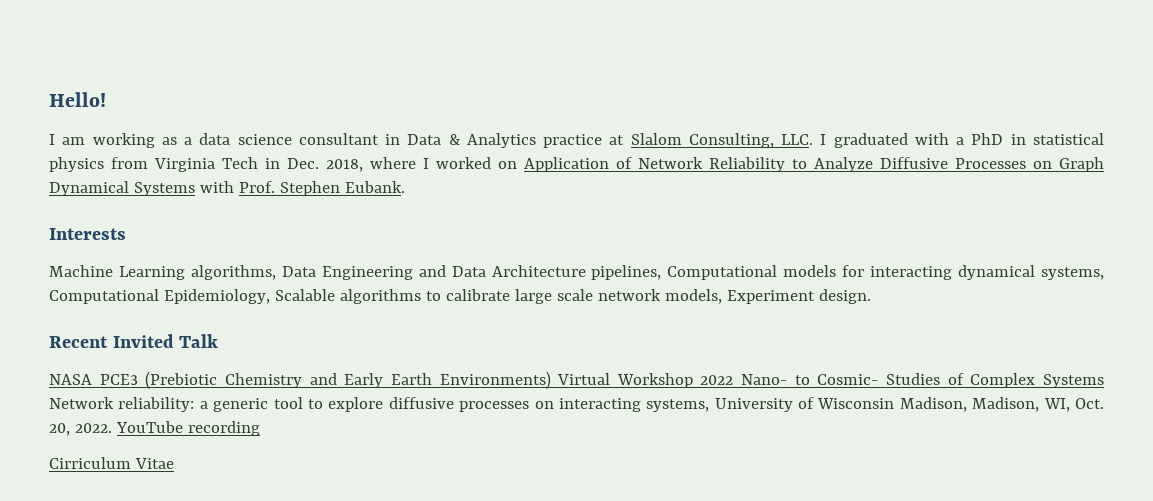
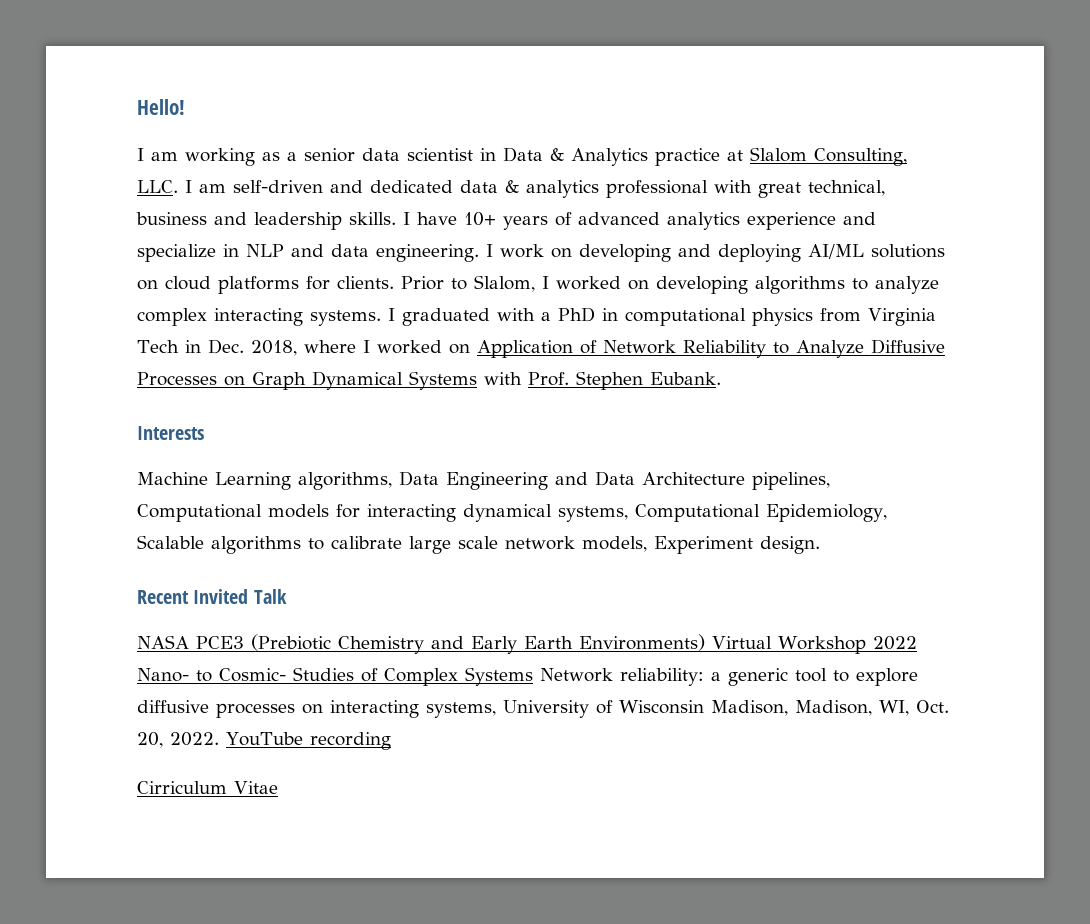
- I am working as a data science consultant in Data & Analytics practice at Slalom Consulting, LLC. I graduated with a PhD in statistical physics from Virginia Tech in Dec. 2018, where I worked on Application of Network Reliability to Analyze Diffusive Processes on Graph Dynamical Systems with Prof. Stephen Eubank.
+ I am working as a senior data scientist in Data & Analytics practice at Slalom Consulting, LLC. I am self-driven and dedicated data & analytics professional with great technical, business and leadership skills. I have 10+ years of advanced analytics experience and specialize in NLP and data engineering. I work on developing and deploying AI/ML solutions on cloud platforms for clients. Prior to Slalom, I worked on developing algorithms to analyze complex interacting systems. I graduated with a PhD in computational physics from Virginia Tech in Dec. 2018, where I worked on Application of Network Reliability to Analyze Diffusive Processes on Graph Dynamical Systems with Prof. Stephen Eubank.

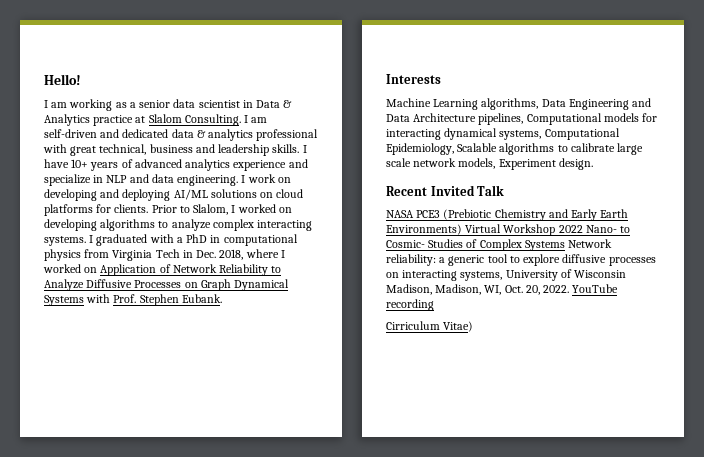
- I am working as a senior data scientist in Data & Analytics practice at Slalom Consulting, LLC. I am self-driven and dedicated data & analytics professional with great technical, business and leadership skills.
+ I am working as a senior data scientist in Data & Analytics practice at Slalom Consulting. I am self-driven and dedicated data & analytics professional with great technical, business and leadership skills.
- Cirriculum Vitae
+ Cirriculum Vitae)

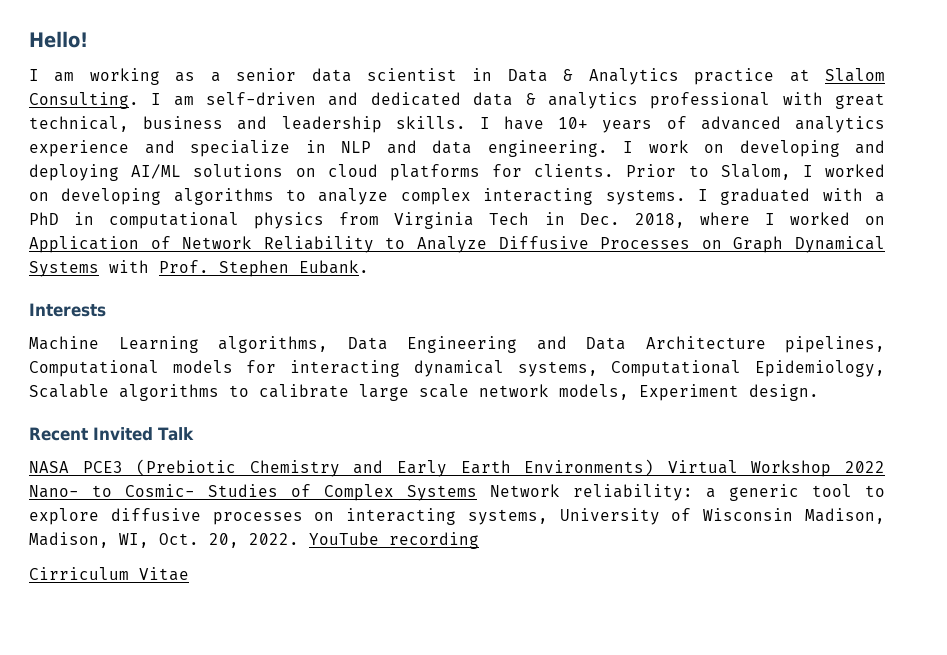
- Cirriculum Vitae)
+ Cirriculum Vitae

